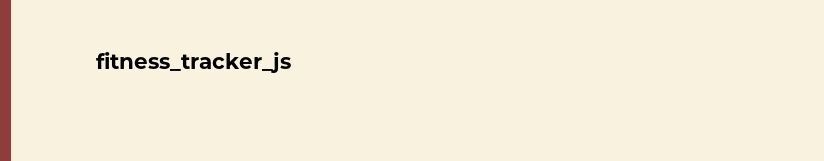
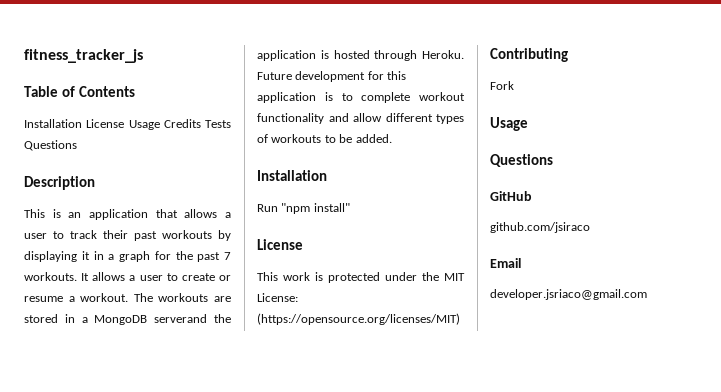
+ Table of Contents
+ Installation License Usage Credits Tests Questions
+ Description
+ This is an application that allows a user to track their past workouts by displaying it in a graph for the past 7 workouts. It allows a user to create or resume a workout. The workouts are stored in a MongoDB serverand the application is hosted through Heroku. Future development for this application is to complete workout functionality and allow different types of workouts to be added.
+ Installation
+ Run "npm install"
+ License
+ This work is protected under the MIT License: (https://opensource.org/licenses/MIT)
+ Contributing
+ Fork
+ Usage
+ Questions
+ GitHub
+ github.com/jsiraco
+ Email
+ developer.jsriaco@gmail.com

